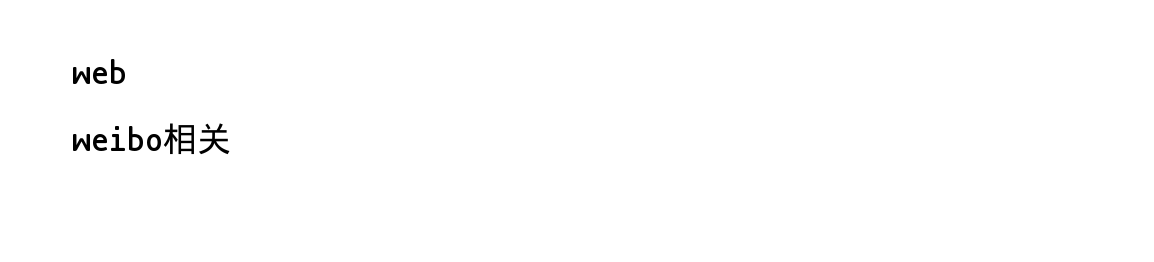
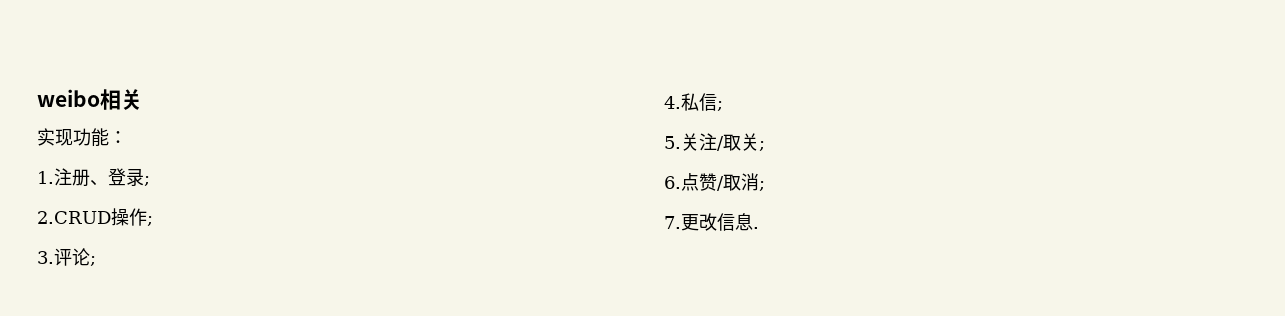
- web
+ 实现功能：
+ 1.注册、登录;
+ 2.CRUD操作;
+ 3.评论;
+ 4.私信;
+ 5.关注/取关;
+ 6.点赞/取消;
+ 7.更改信息.

